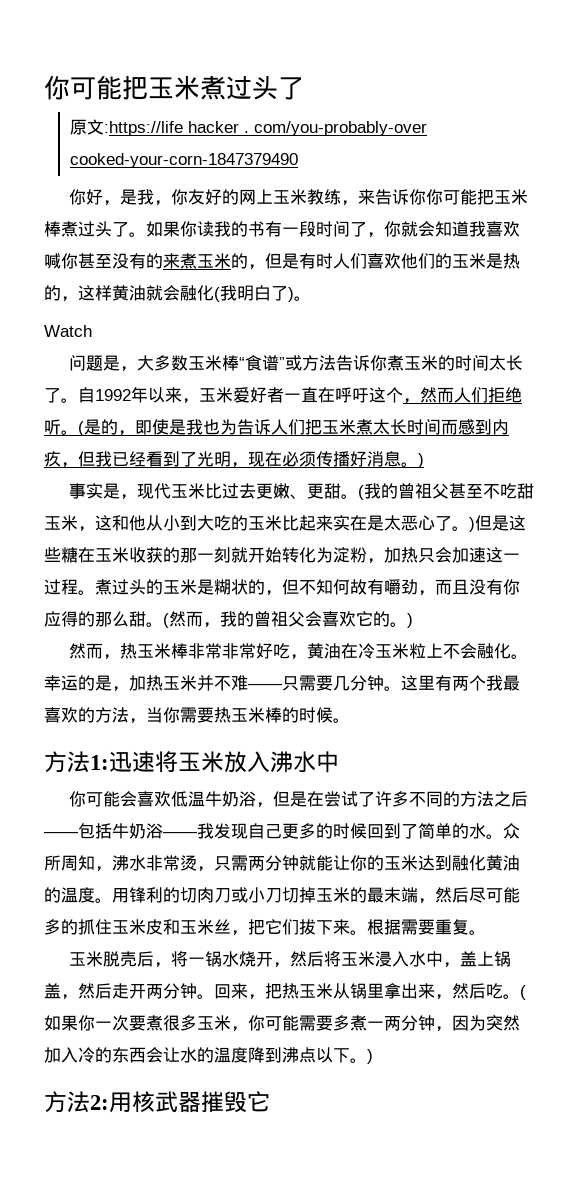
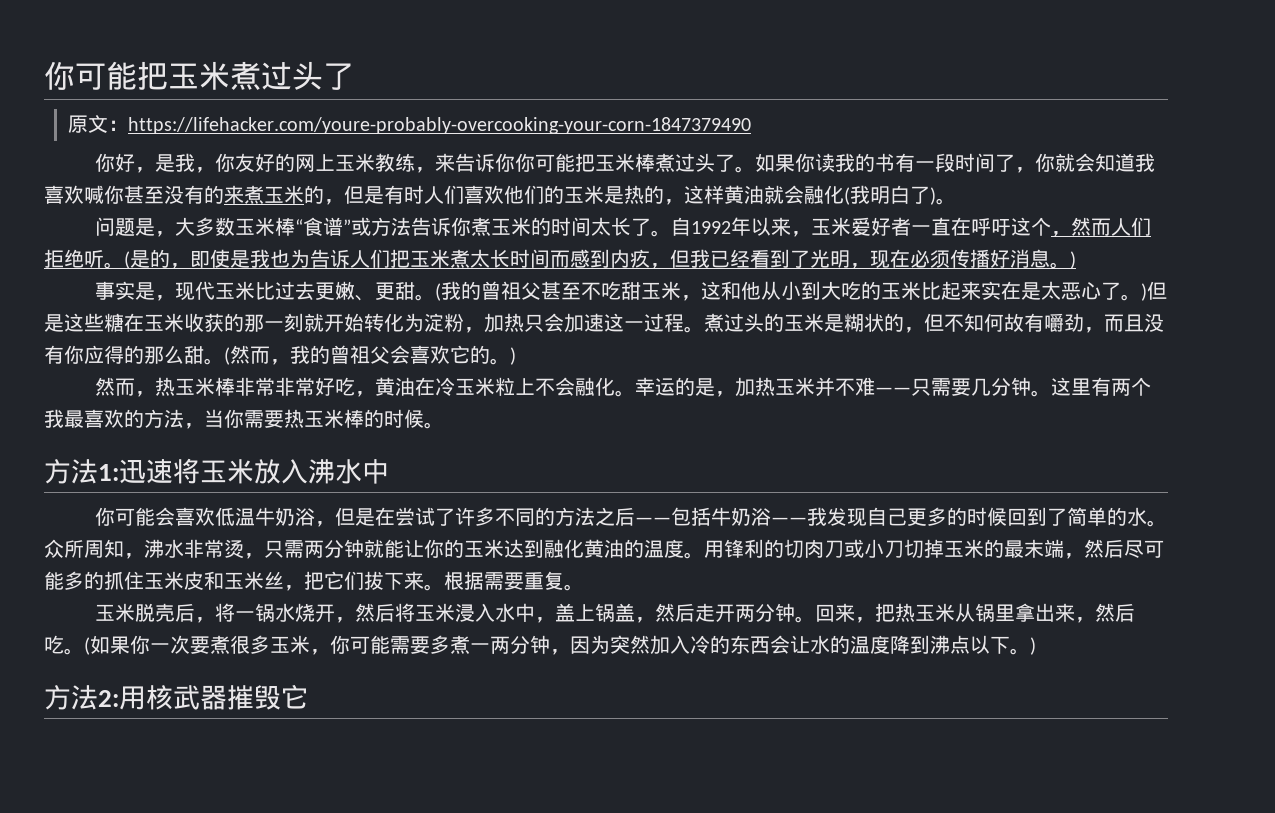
- 原文:https://life hacker . com/you-probably-over cooked-your-corn-1847379490
+ 原文：https://lifehacker.com/youre-probably-overcooking-your-corn-1847379490
- Watch

